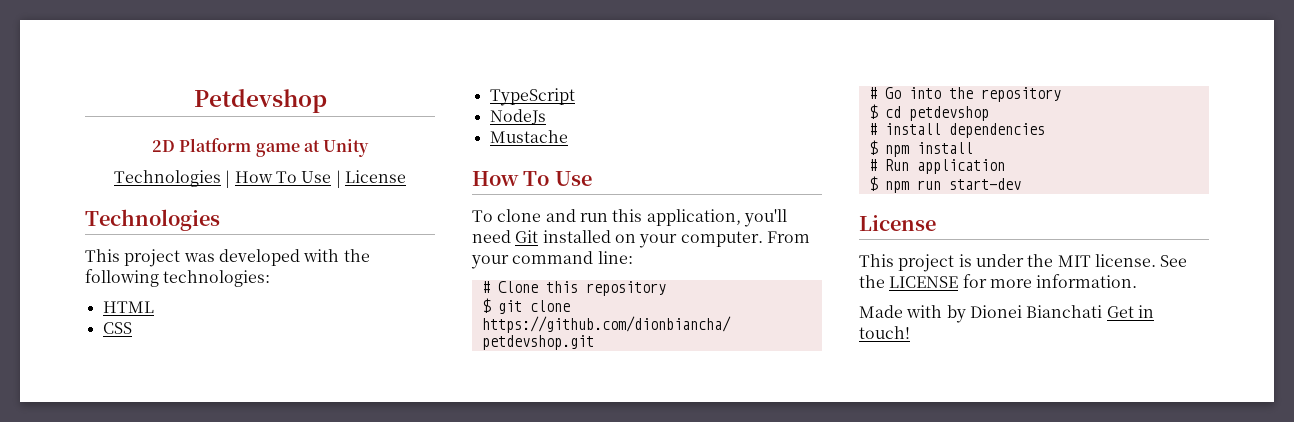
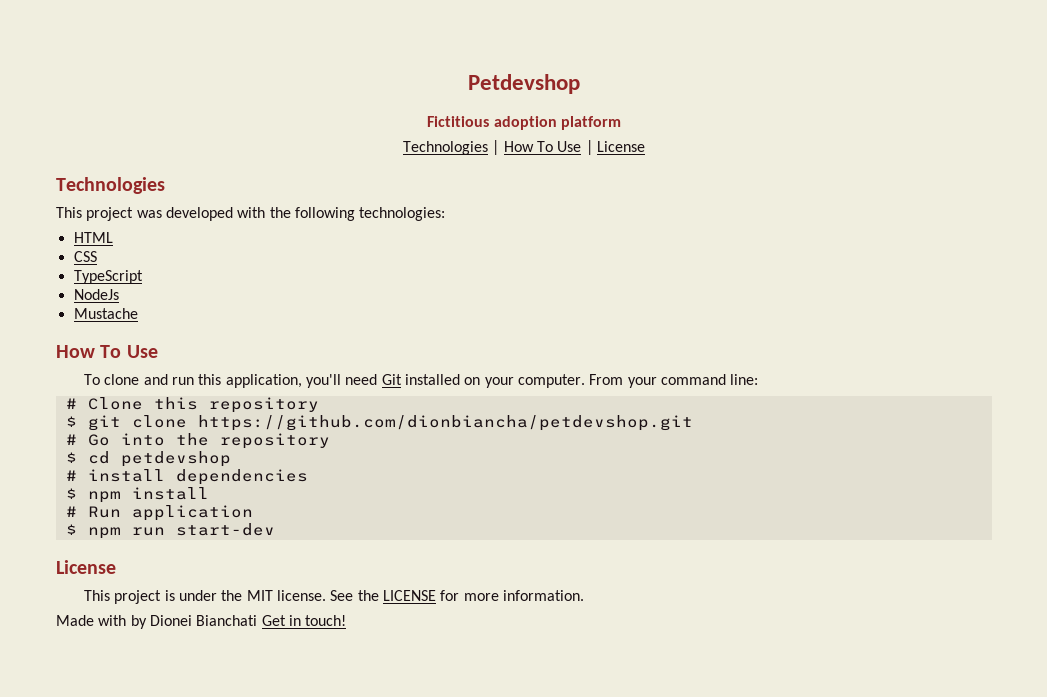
- 2D Platform game at Unity
+ Fictitious adoption platform

